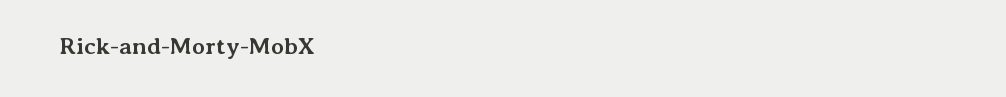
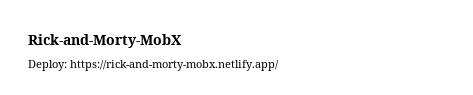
+ Deploy: https://rick-and-morty-mobx.netlify.app/

